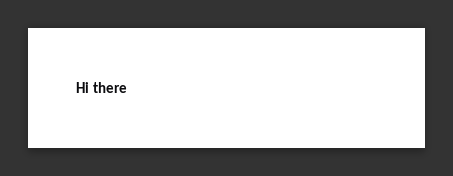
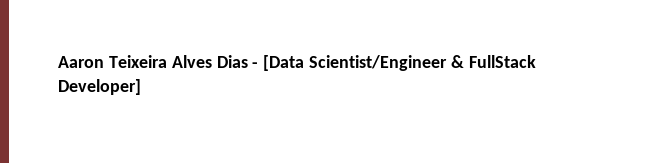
- Hi there
+ Aaron Teixeira Alves Dias - [Data Scientist/Engineer & FullStack Developer]

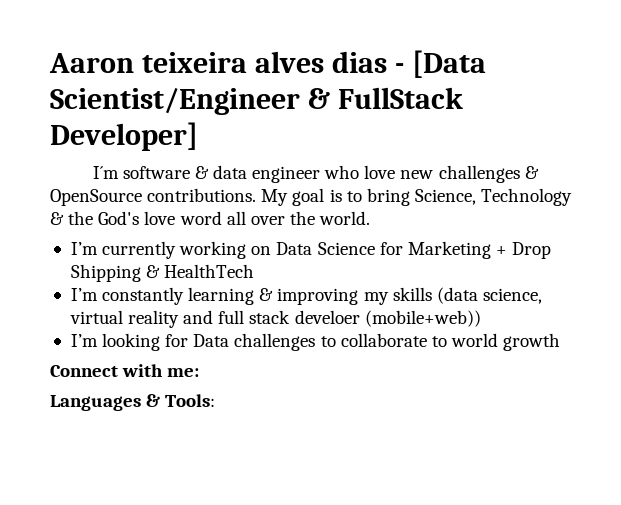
- Aaron Teixeira Alves Dias - [Data Scientist/Engineer & FullStack Developer]
+ Aaron teixeira alves dias - [Data Scientist/Engineer & FullStack Developer]
+ I´m software & data engineer who love new challenges & OpenSource contributions. My goal is to bring Science, Technology & the God's love word all over the world.
+ I’m currently working on Data Science for Marketing + Drop Shipping & HealthTech
+ I’m constantly learning & improving my skills (data science, virtual reality and full stack develoer (mobile+web))
+ I’m looking for Data challenges to collaborate to world growth
+ Connect with me:
+ Languages & Tools:

